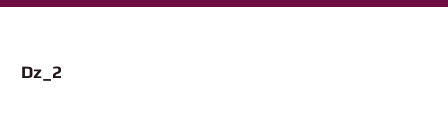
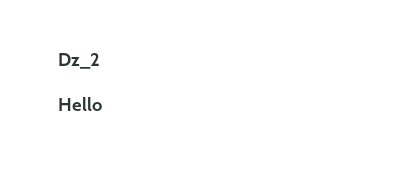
+ Hello

